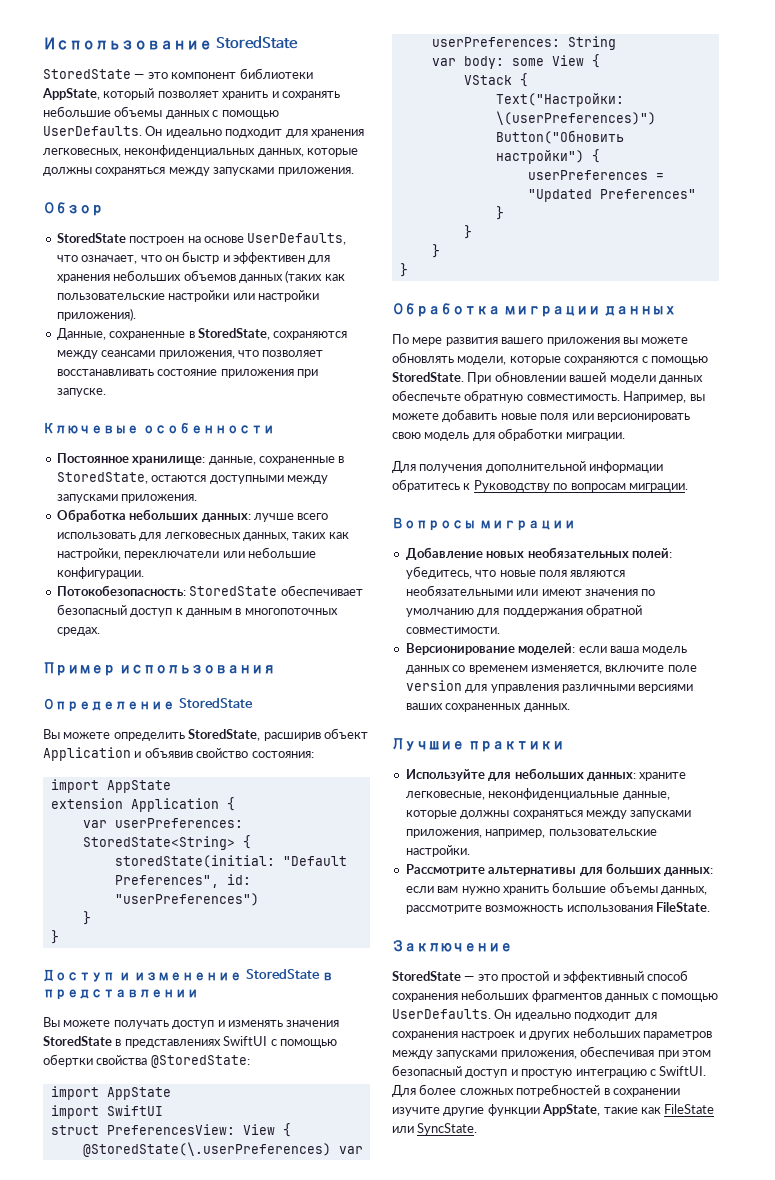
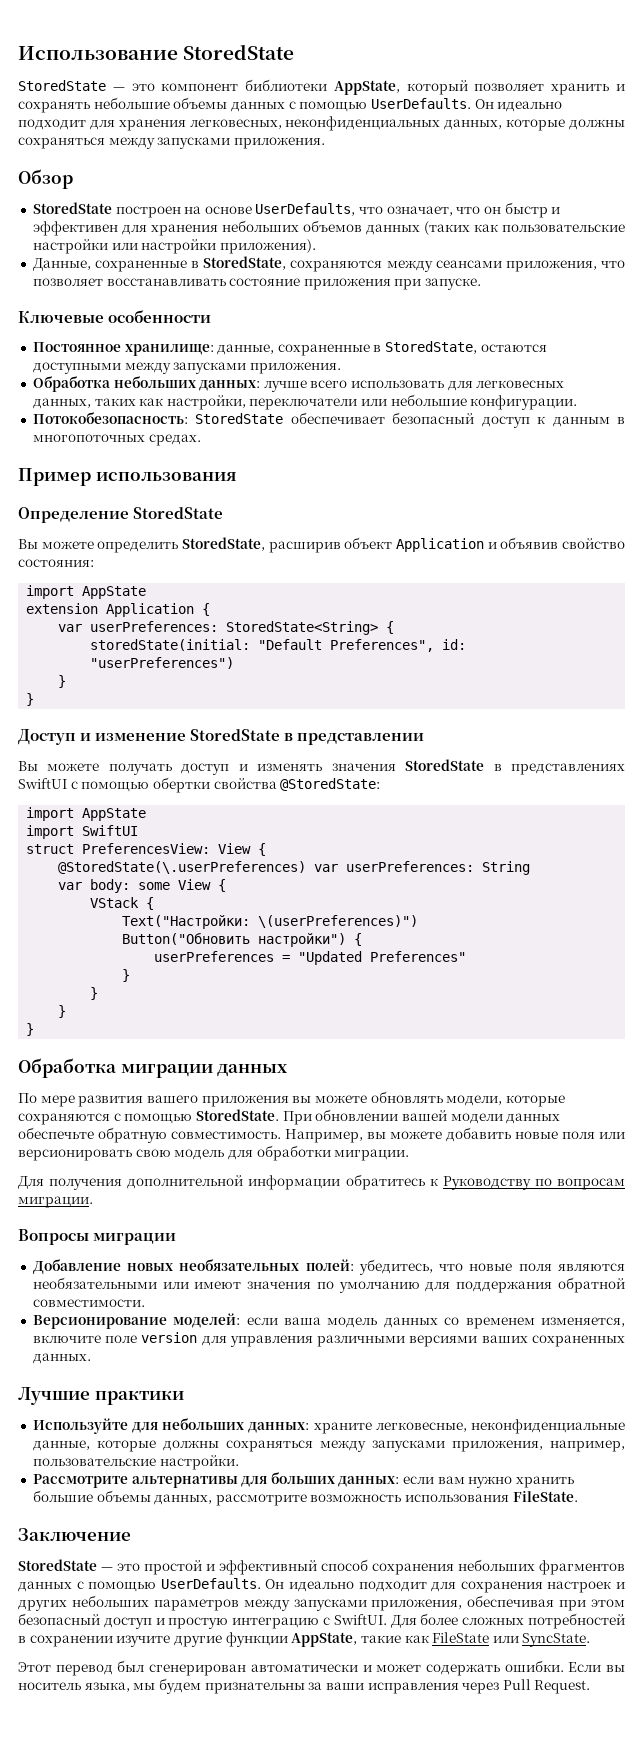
+ Этот перевод был сгенерирован автоматически и может содержать ошибки. Если вы носитель языка, мы будем признательны за ваши исправления через Pull Request.

